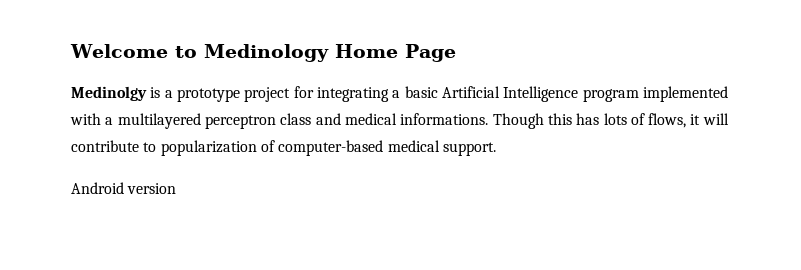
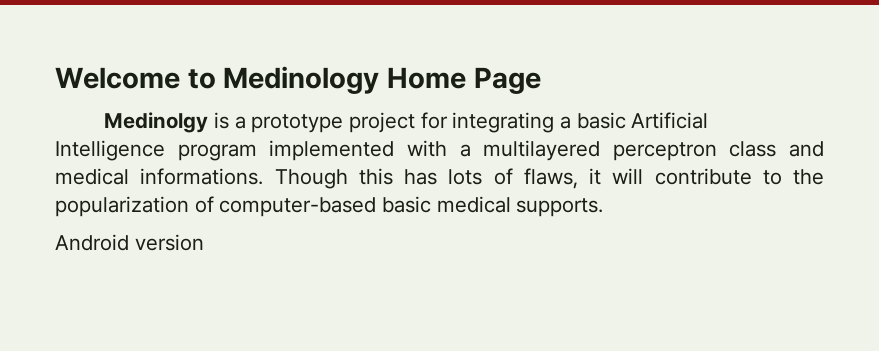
- Though this has lots of flows, it will contribute to popularization of computer-based medical support.
+ Though this has lots of flaws, it will contribute to the popularization of computer-based basic medical supports.

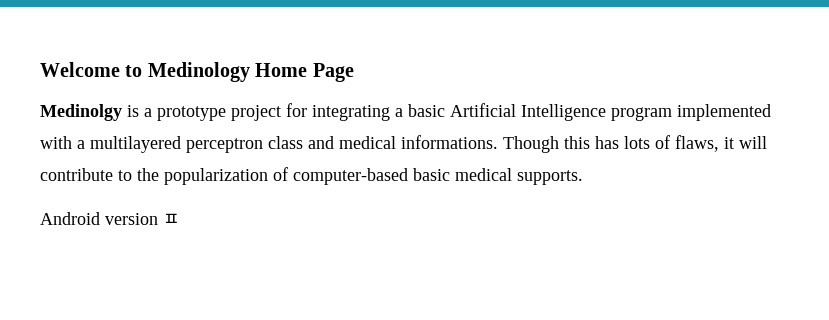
- Android version
+ Android version ㅍ

